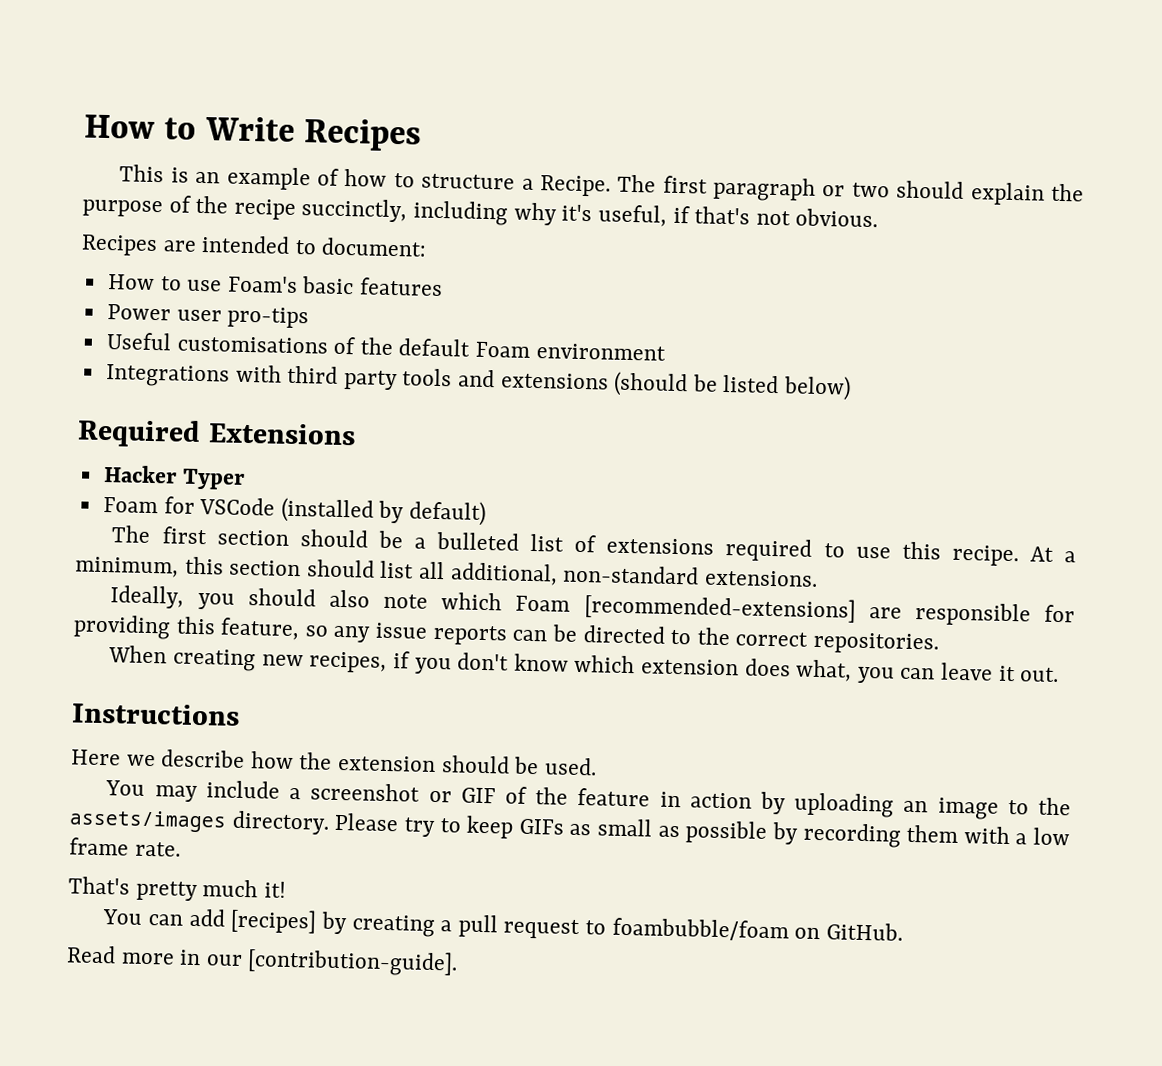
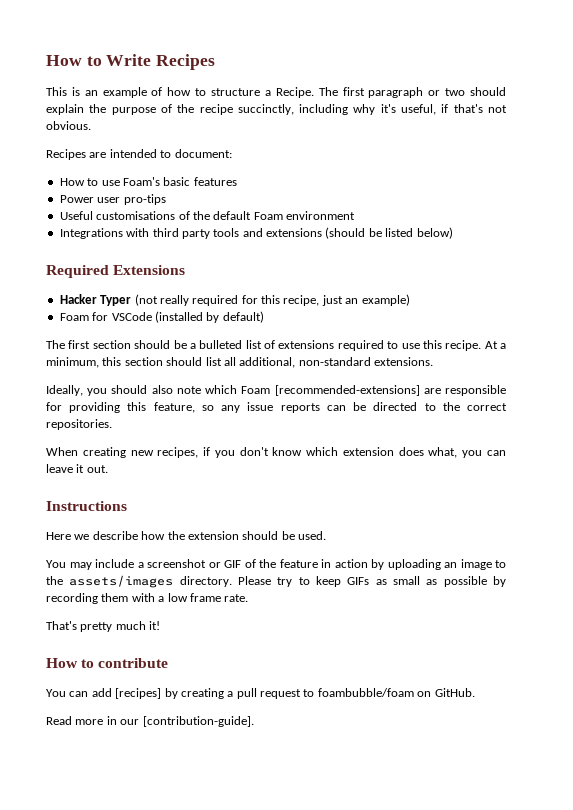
- Hacker Typer
+ Hacker Typer (not really required for this recipe, just an example)
+ How to contribute

